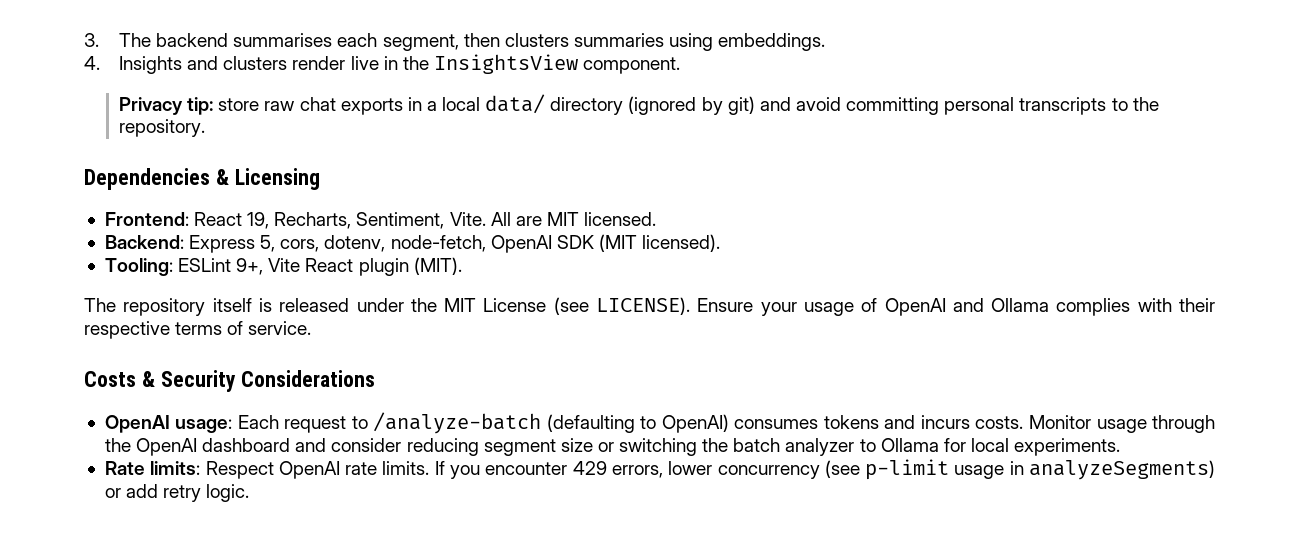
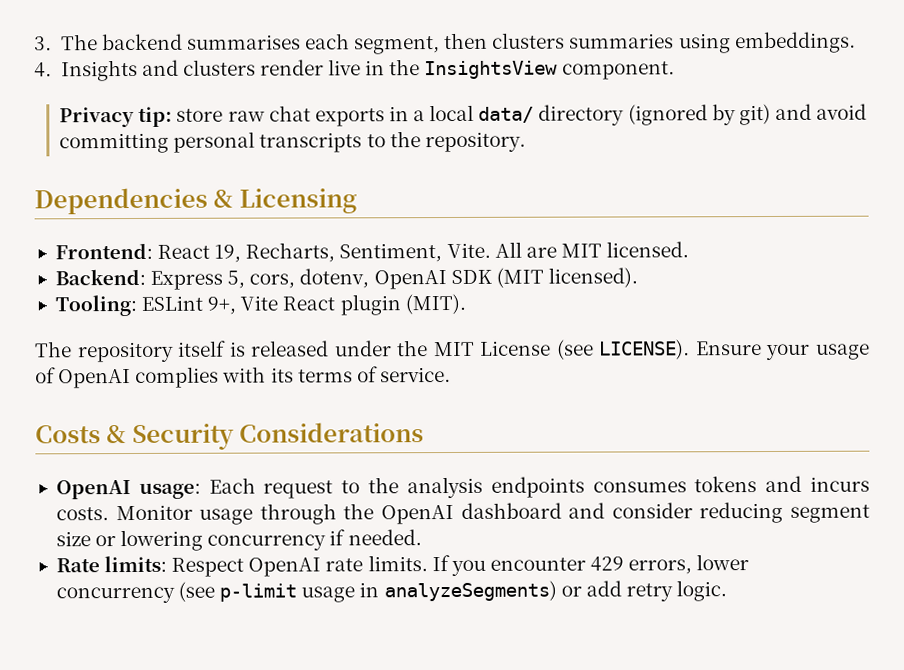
- Backend: Express 5, cors, dotenv, node-fetch, OpenAI SDK (MIT licensed).
+ Backend: Express 5, cors, dotenv, OpenAI SDK (MIT licensed).
- Ensure your usage of OpenAI and Ollama complies with their respective terms of service.
+ Ensure your usage of OpenAI complies with its terms of service.
- OpenAI usage: Each request to /analyze-batch (defaulting to OpenAI) consumes tokens and incurs costs.
+ OpenAI usage: Each request to the analysis endpoints consumes tokens and incurs costs.
- Monitor usage through the OpenAI dashboard and consider reducing segment size or switching the batch analyzer to Ollama for local experiments.
+ Monitor usage through the OpenAI dashboard and consider reducing segment size or lowering concurrency if needed.

